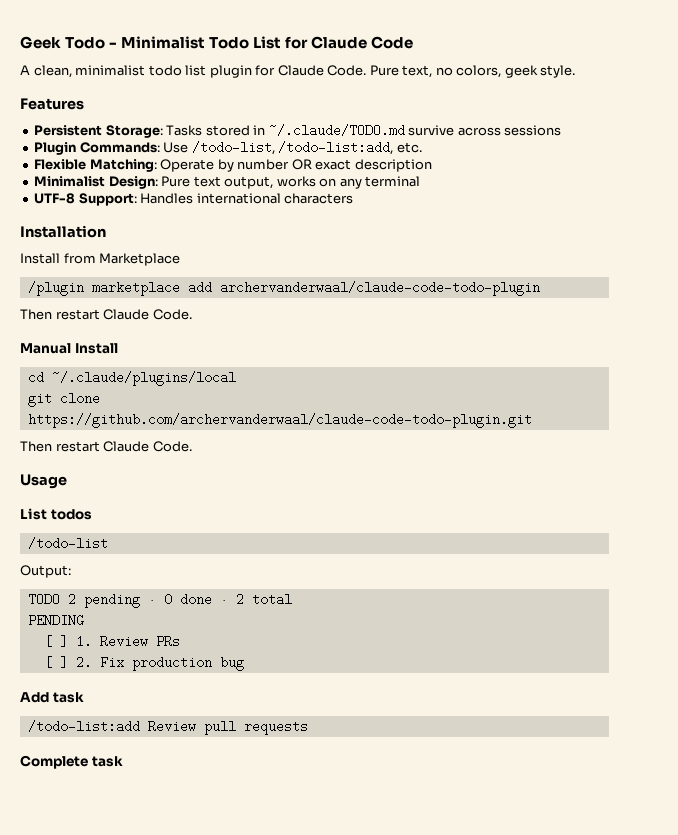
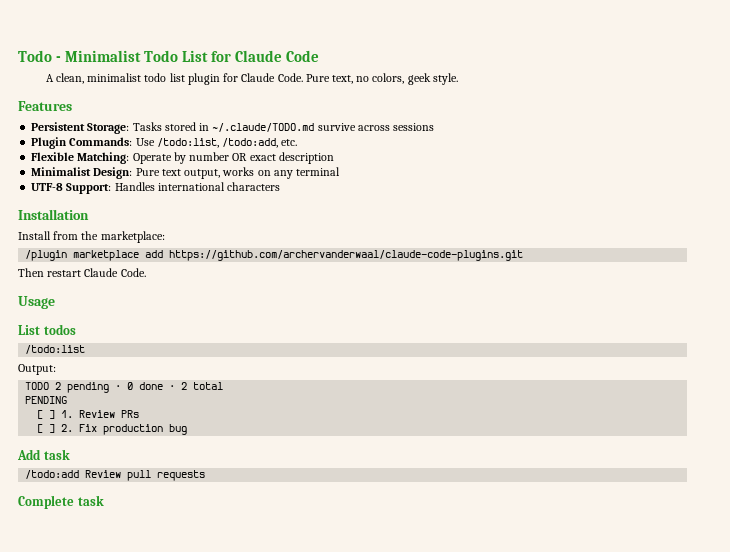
- Geek Todo - Minimalist Todo List for Claude Code
+ Todo - Minimalist Todo List for Claude Code
- Plugin Commands: Use /todo-list, /todo-list:add, etc.
+ Plugin Commands: Use /todo:list, /todo:add, etc.
- Install from Marketplace
+ Install from the marketplace:
- /plugin marketplace add archervanderwaal/claude-code-todo-plugin
- Then restart Claude Code.
- Manual Install
- cd ~/.claude/plugins/local
- git clone https://github.com/archervanderwaal/claude-code-todo-plugin.git
+ /plugin marketplace add https://github.com/archervanderwaal/claude-code-plugins.git
- /todo-list
+ /todo:list
- /todo-list:add Review pull requests
+ /todo:add Review pull requests

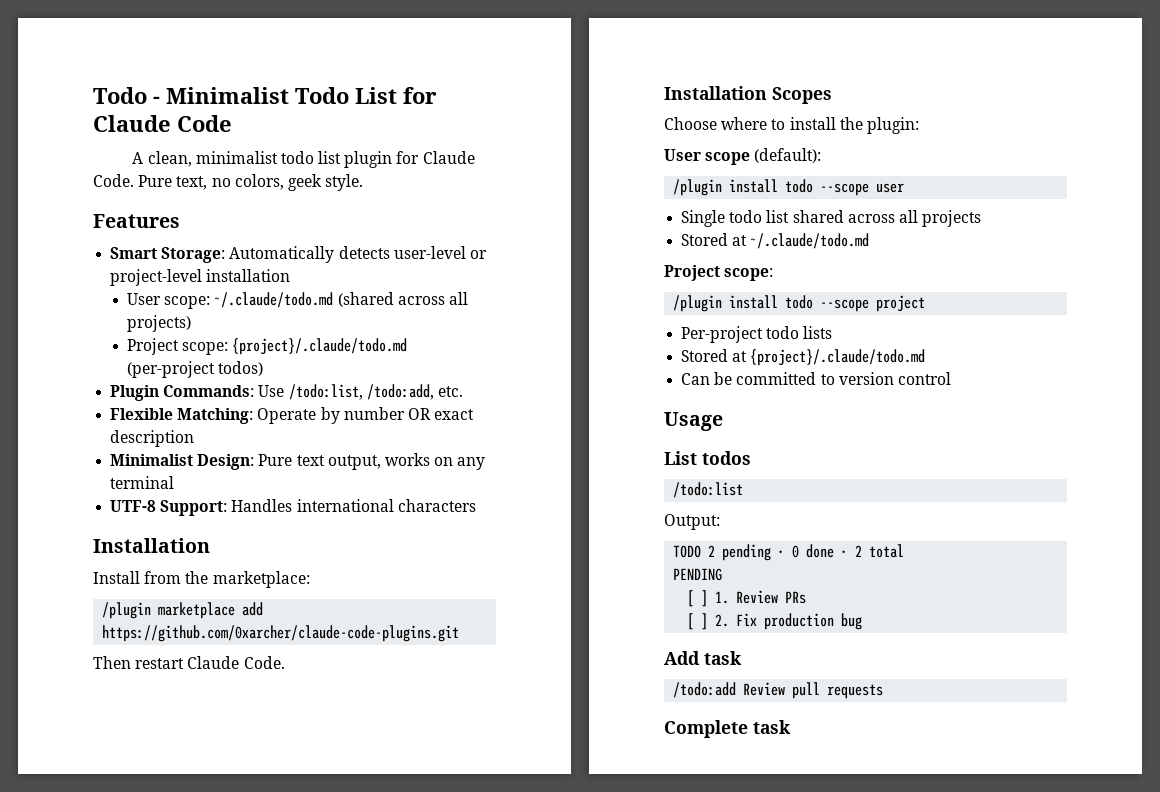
- Persistent Storage: Tasks stored in ~/.claude/TODO.md survive across sessions
+ Smart Storage: Automatically detects user-level or project-level installation
+ User scope: ~/.claude/todo.md (shared across all projects)
+ Project scope: {project}/.claude/todo.md (per-project todos)
- /plugin marketplace add https://github.com/archervanderwaal/claude-code-plugins.git
+ /plugin marketplace add https://github.com/0xarcher/claude-code-plugins.git
+ Installation Scopes
+ Choose where to install the plugin:
+ User scope (default):
+ /plugin install todo --scope user
+ Single todo list shared across all projects
+ Stored at ~/.claude/todo.md
+ Project scope:
+ /plugin install todo --scope project
+ Per-project todo lists
+ Stored at {project}/.claude/todo.md
+ Can be committed to version control

